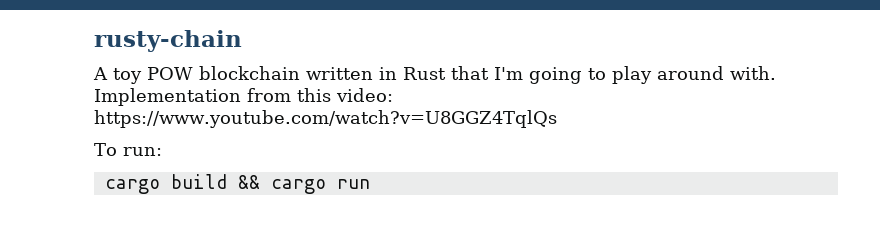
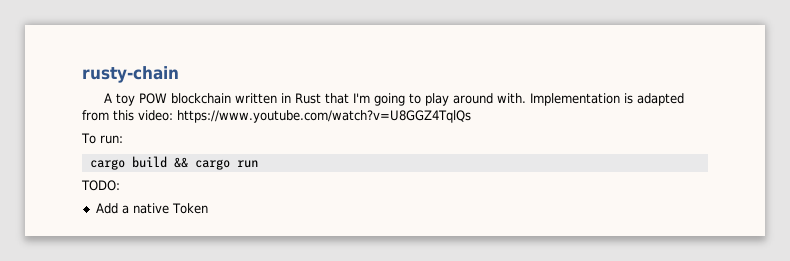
- Implementation from this video: https://www.youtube.com/watch?v=U8GGZ4TqlQs
+ Implementation is adapted from this video: https://www.youtube.com/watch?v=U8GGZ4TqlQs
+ TODO:
+ Add a native Token

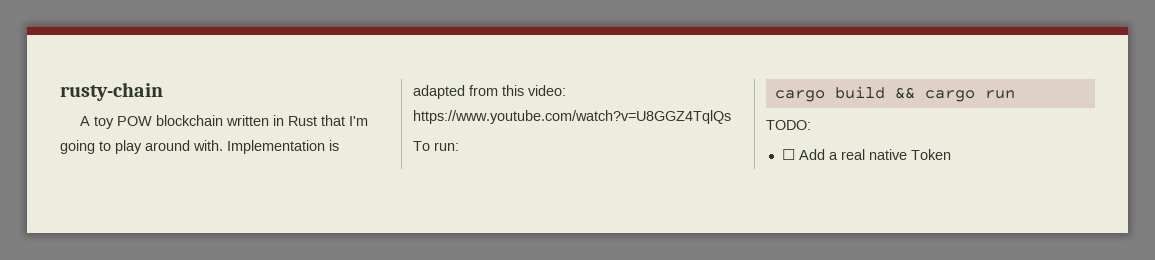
- Add a native Token
+ ☐ Add a real native Token

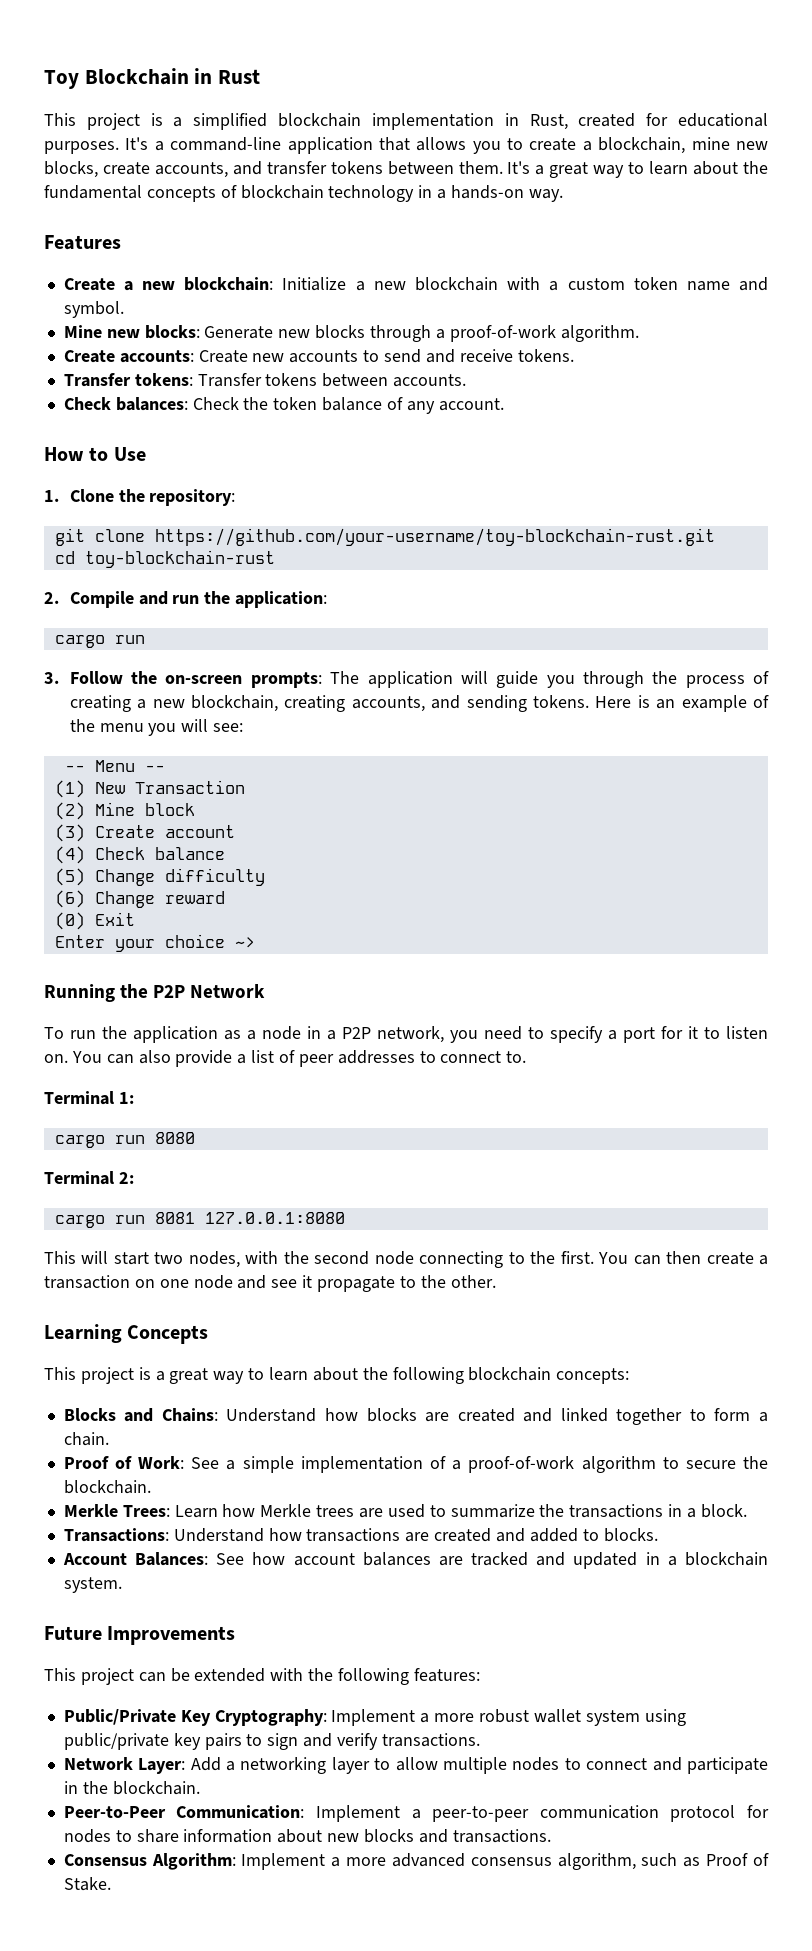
- rusty-chain
- A toy POW blockchain written in Rust that I'm going to play around with. Implementation is adapted from this video: https://www.youtube.com/watch?v=U8GGZ4TqlQs
- To run:
- cargo build && cargo run
- TODO:
- ☐ Add a real native Token
+ Toy Blockchain in Rust
+ This project is a simplified blockchain implementation in Rust, created for educational purposes. It's a command-line application that allows you to create a blockchain, mine new blocks, create accounts, and transfer tokens between them. It's a great way to learn about the fundamental concepts of blockchain technology in a hands-on way.
+ Features
+ Create a new blockchain: Initialize a new blockchain with a custom token name and symbol.
+ Mine new blocks: Generate new blocks through a proof-of-work algorithm.
+ Create accounts: Create new accounts to send and receive tokens.
+ Transfer tokens: Transfer tokens between accounts.
+ Check balances: Check the token balance of any account.
+ How to Use
+ 1. Clone the repository:
+ git clone https://github.com/your-username/toy-blockchain-rust.git
+ cd toy-blockchain-rust
+ 2. Compile and run the application:
+ cargo run
+ 3. Follow the on-screen prompts: The application will guide you through the process of creating a new blockchain, creating accounts, and sending tokens. Here is an example of the menu you will see:
+ -- Menu --
+ (1) New Transaction
+ (2) Mine block
+ (3) Create account
+ (4) Check balance
+ (5) Change difficulty
+ (6) Change reward
+ (0) Exit
+ Enter your choice ~>
+ Running the P2P Network
+ To run the application as a node in a P2P network, you need to specify a port for it to listen on. You can also provide a list of peer addresses to connect to.
+ Terminal 1:
+ cargo run 8080
+ Terminal 2:
+ cargo run 8081 127.0.0.1:8080
+ This will start two nodes, with the second node connecting to the first. You can then create a transaction on one node and see it propagate to the other.
+ Learning Concepts
+ This project is a great way to learn about the following blockchain concepts:
+ Blocks and Chains: Understand how blocks are created and linked together to form a chain.
+ Proof of Work: See a simple implementation of a proof-of-work algorithm to secure the blockchain.
+ Merkle Trees: Learn how Merkle trees are used to summarize the transactions in a block.
+ Transactions: Understand how transactions are created and added to blocks.
+ Account Balances: See how account balances are tracked and updated in a blockchain system.
+ Future Improvements
+ This project can be extended with the following features:
+ Public/Private Key Cryptography: Implement a more robust wallet system using public/private key pairs to sign and verify transactions.
+ Network Layer: Add a networking layer to allow multiple nodes to connect and participate in the blockchain.
+ Peer-to-Peer Communication: Implement a peer-to-peer communication protocol for nodes to share information about new blocks and transactions.
+ Consensus Algorithm: Implement a more advanced consensus algorithm, such as Proof of Stake.

